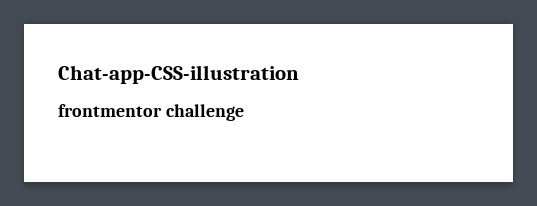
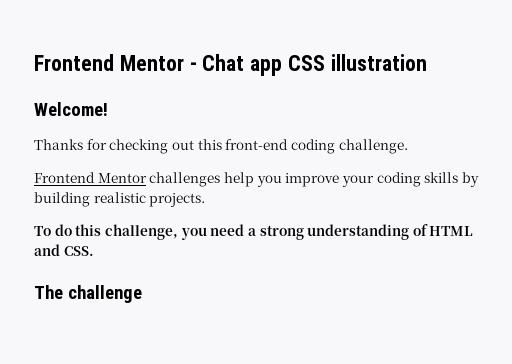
- Chat-app-CSS-illustration
- frontmentor challenge
+ Frontend Mentor - Chat app CSS illustration
+ Welcome!
+ Thanks for checking out this front-end coding challenge.
+ Frontend Mentor challenges help you improve your coding skills by building realistic projects.
+ To do this challenge, you need a strong understanding of HTML and CSS.
+ The challenge

